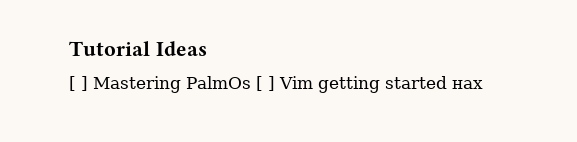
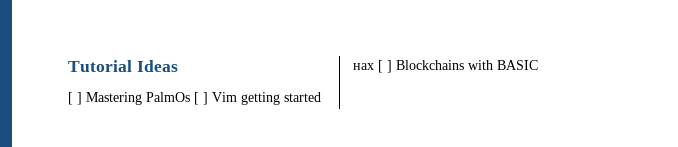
- [ ] Mastering PalmOs [ ] Vim getting started нах
+ [ ] Mastering PalmOs [ ] Vim getting started нах [ ] Blockchains with BASIC

